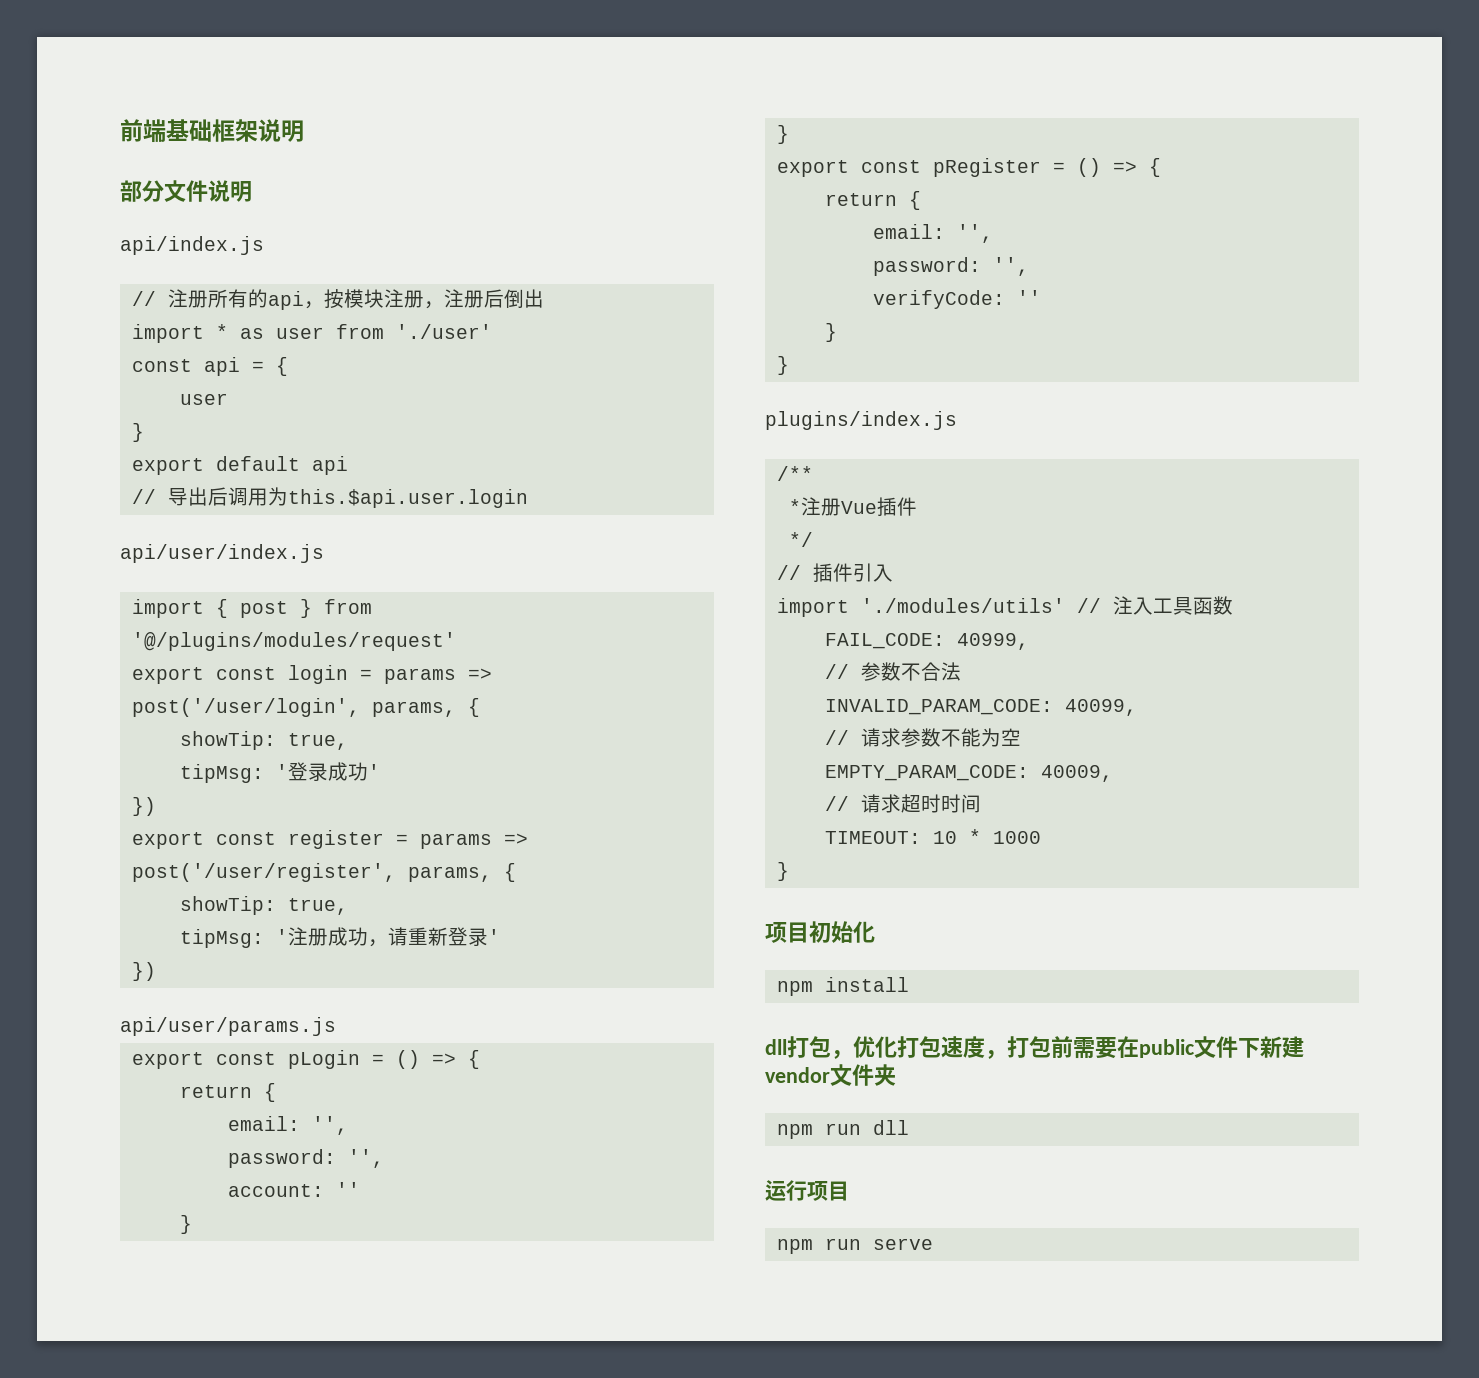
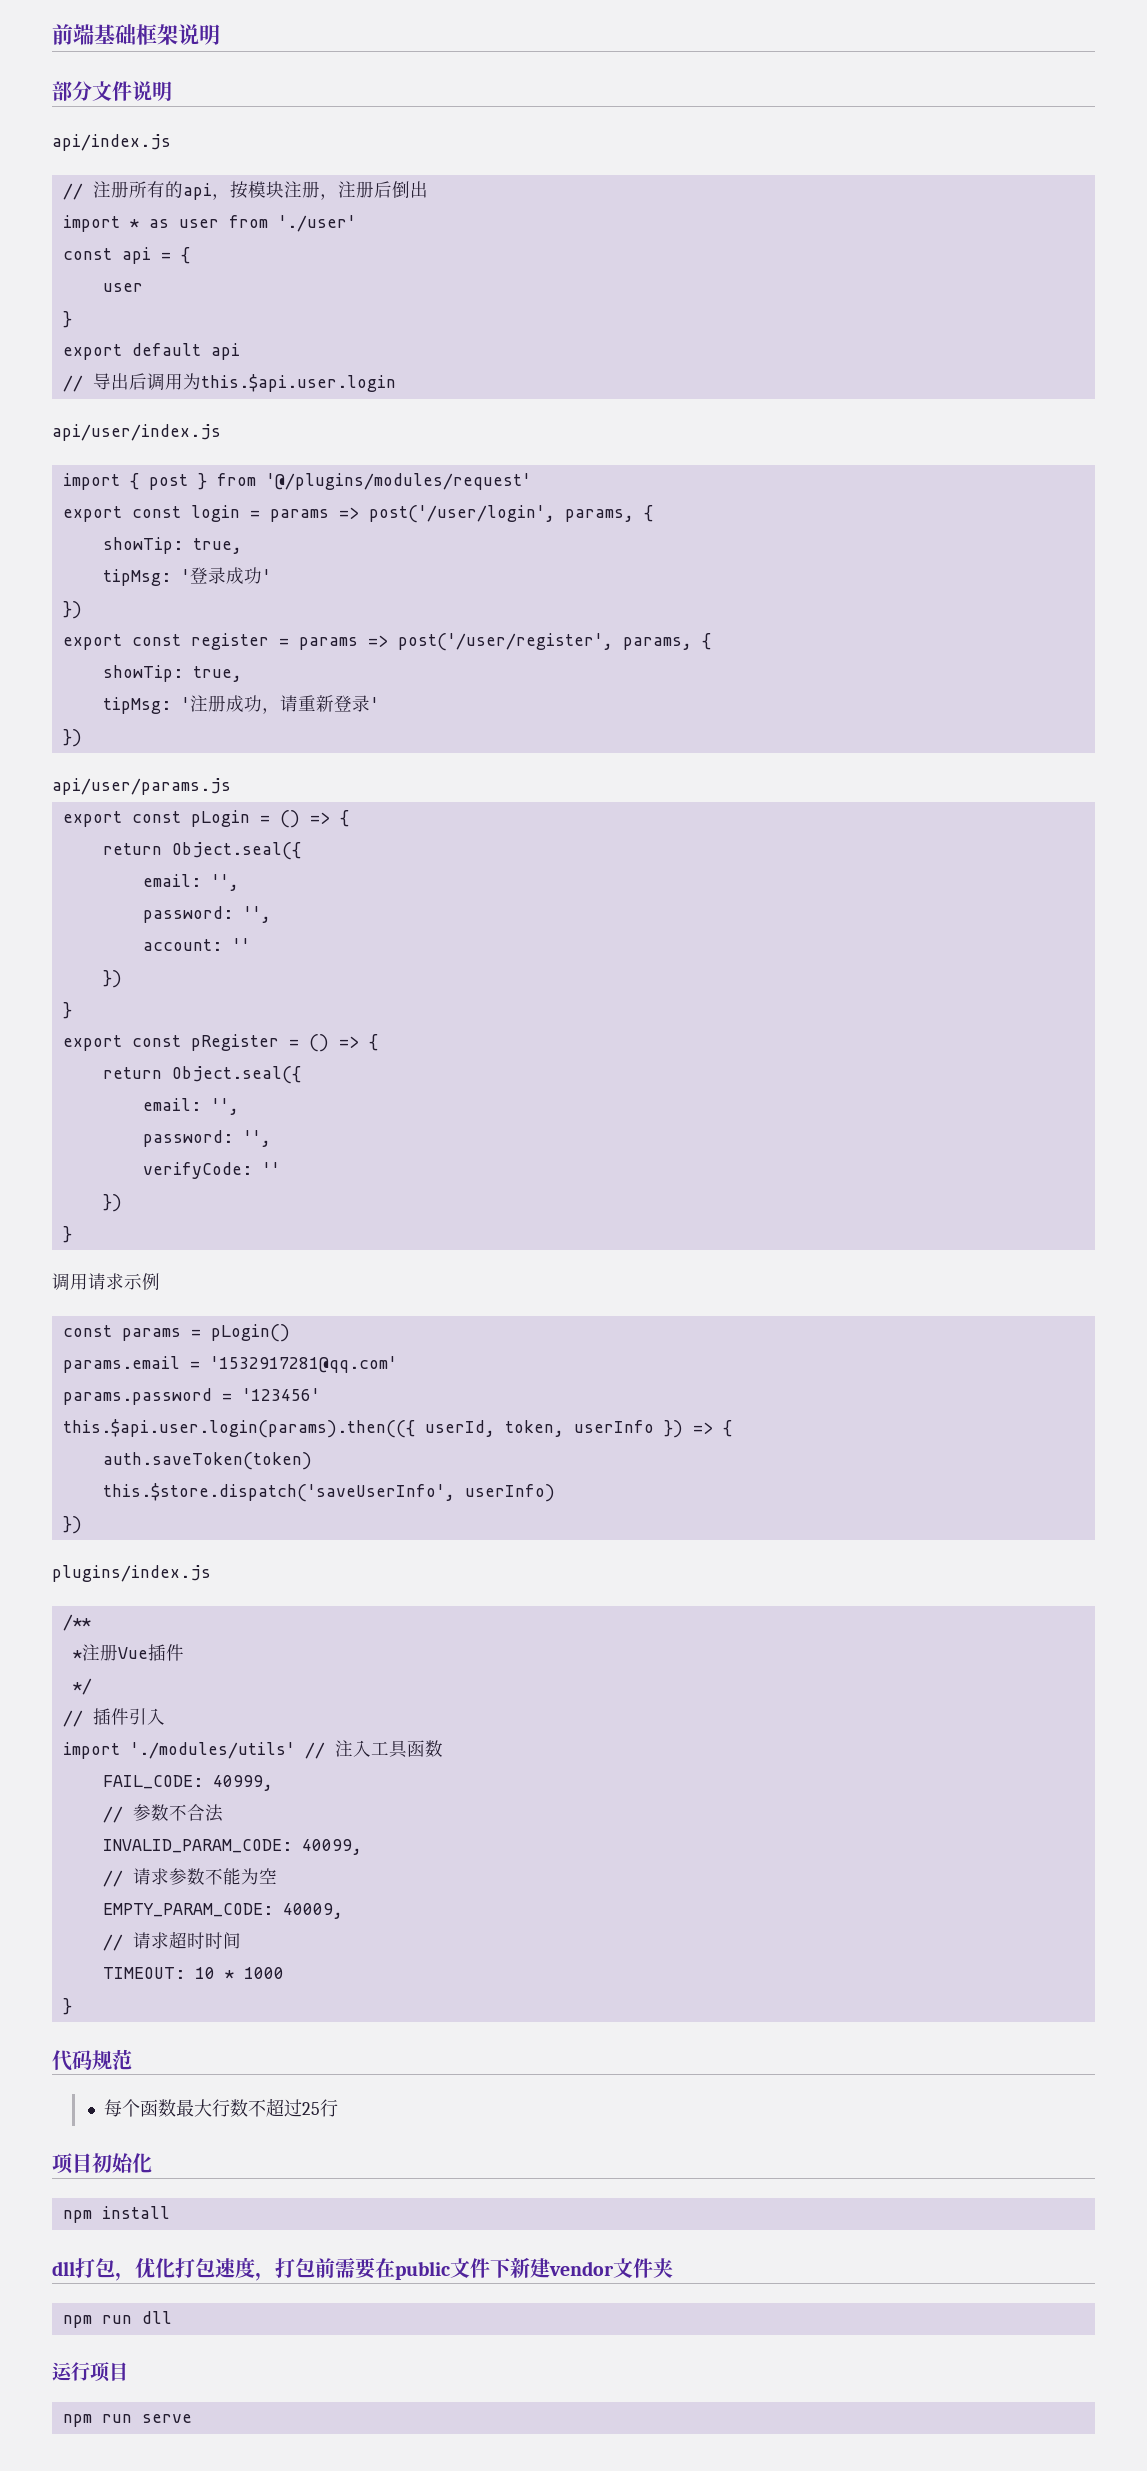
  export const pLogin = () => {
- return {
+ return Object.seal({
  account: ''
- }
+ })
  export const pRegister = () => {
- return {
+ return Object.seal({
  verifyCode: ''
+ })
  }
- }
+ 调用请求示例
+ const params = pLogin()
+ params.email = '1532917281@qq.com'
+ params.password = '123456'
+ this.$api.user.login(params).then(({ userId, token, userInfo }) => {
+ auth.saveToken(token)
+ this.$store.dispatch('saveUserInfo', userInfo)
+ })
+ 代码规范
+ 每个函数最大行数不超过25行

